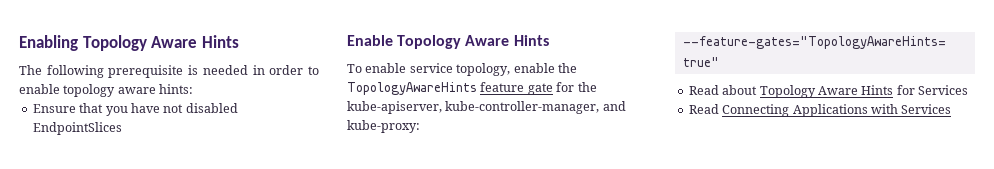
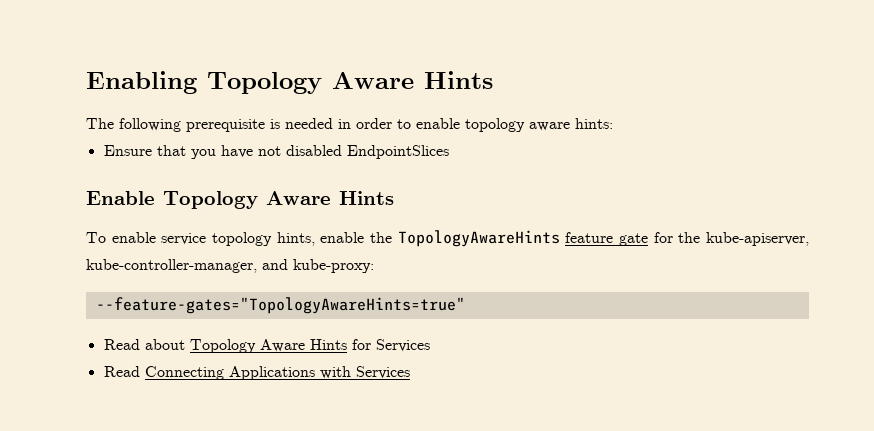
- To enable service topology, enable the TopologyAwareHints feature gate for the kube-apiserver, kube-controller-manager, and kube-proxy:
+ To enable service topology hints, enable the TopologyAwareHints feature gate for the kube-apiserver, kube-controller-manager, and kube-proxy:

